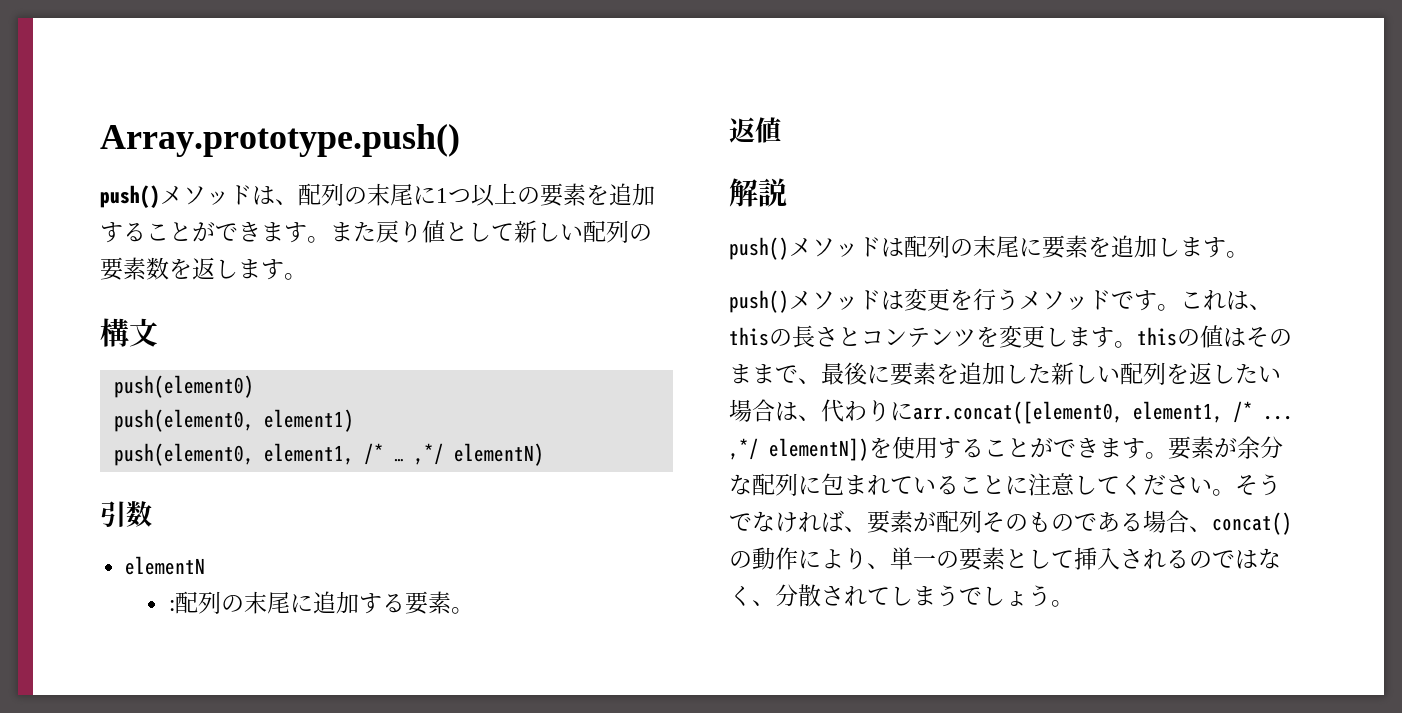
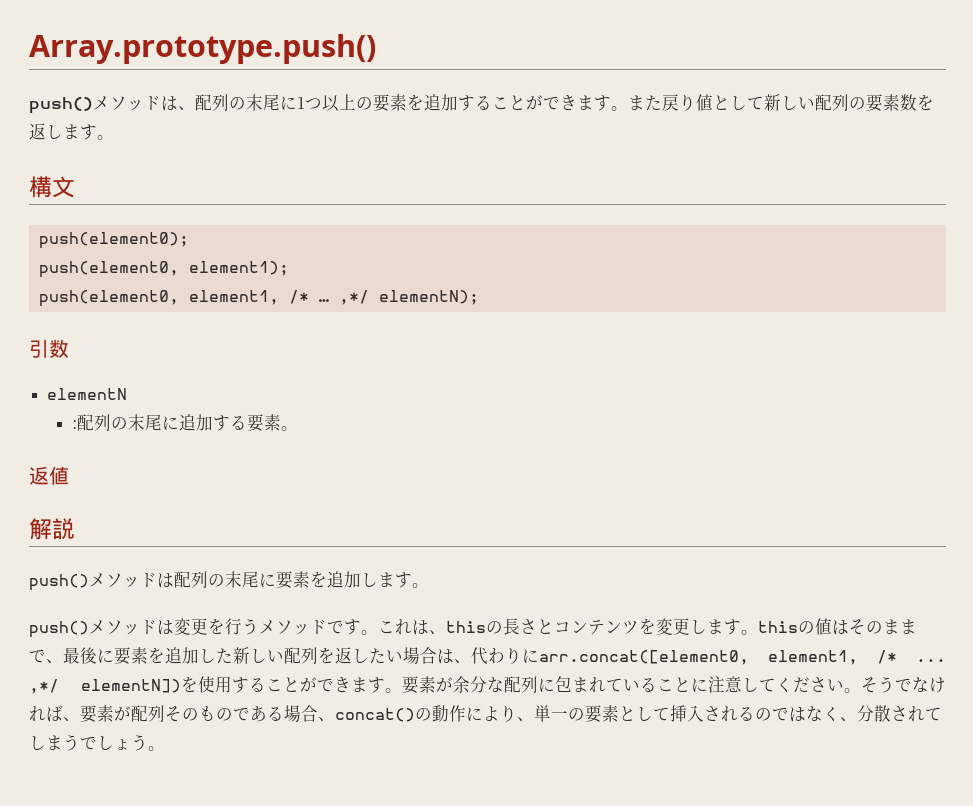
- push(element0)
- push(element0, element1)
+ push(element0);
+ push(element0, element1);
- push(element0, element1, /* … ,*/ elementN)
+ push(element0, element1, /* … ,*/ elementN);

